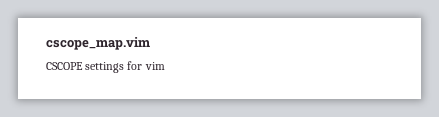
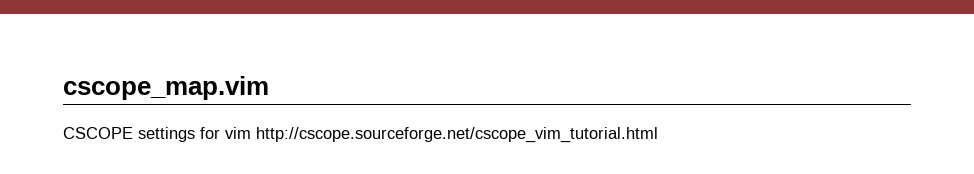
- CSCOPE settings for vim
+ CSCOPE settings for vim http://cscope.sourceforge.net/cscope_vim_tutorial.html

